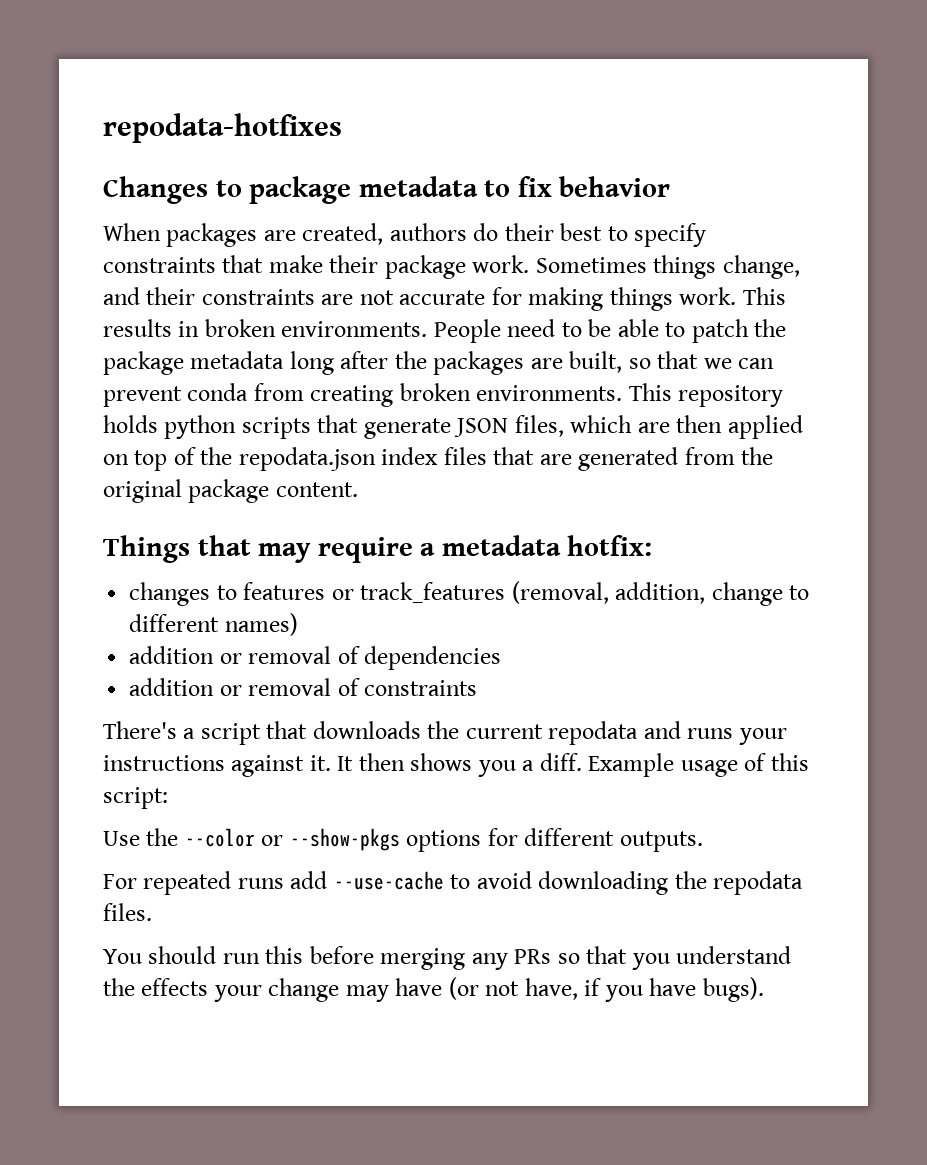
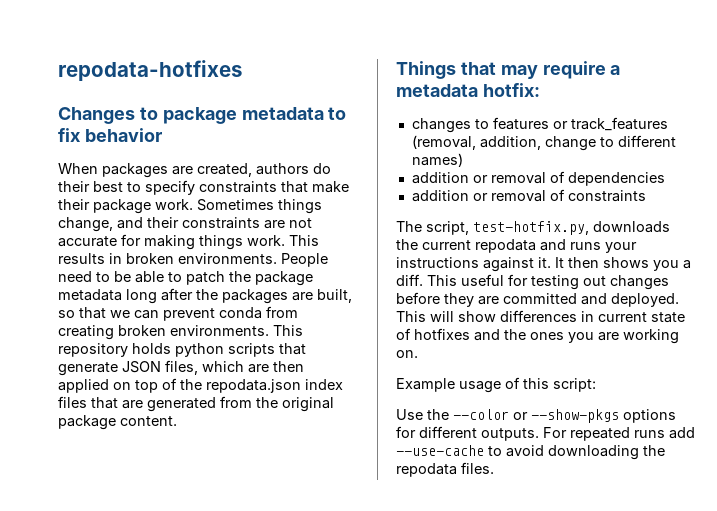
- There's a script that downloads the current repodata and runs your instructions against it.
+ The script, test-hotfix.py, downloads the current repodata and runs your instructions against it.
- It then shows you a diff. Example usage of this script:
+ It then shows you a diff. This useful for testing out changes before they are committed and deployed. This will show differences in current state of hotfixes and the ones you are working on.
+ Example usage of this script:
- Use the --color or --show-pkgs options for different outputs.
- For repeated runs add --use-cache to avoid downloading the repodata files.
+ Use the --color or --show-pkgs options for different outputs. For repeated runs add --use-cache to avoid downloading the repodata files.
- You should run this before merging any PRs so that you understand the effects your change may have (or not have, if you have bugs).

